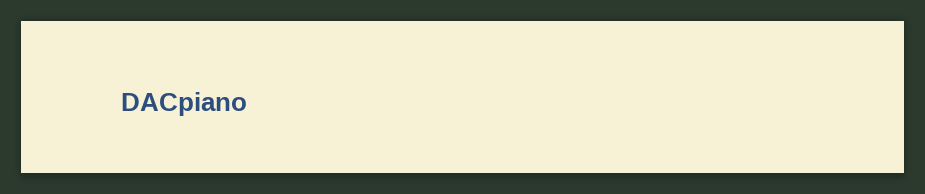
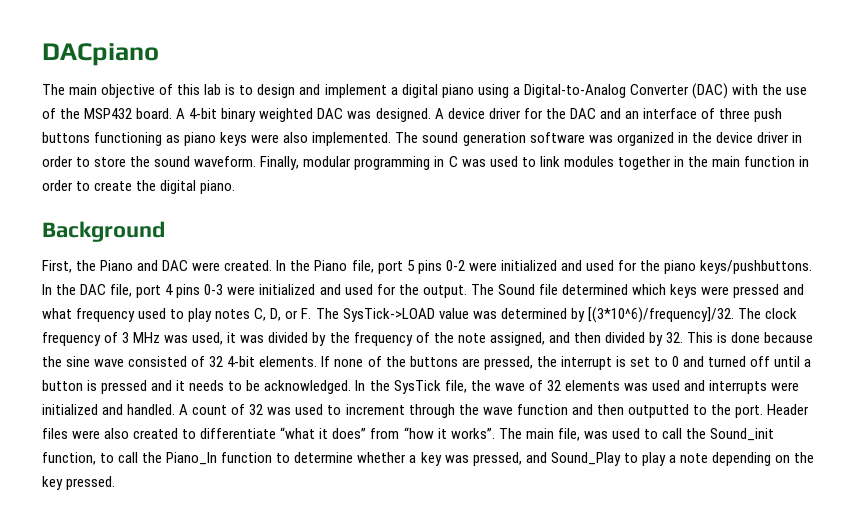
+ The main objective of this lab is to design and implement a digital piano using a Digital-to-Analog Converter (DAC) with the use of the MSP432 board. A 4-bit binary weighted DAC was designed. A device driver for the DAC and an interface of three push buttons functioning as piano keys were also implemented. The sound generation software was organized in the device driver in order to store the sound waveform. Finally, modular programming in C was used to link modules together in the main function in order to create the digital piano.
+ Background
+ First, the Piano and DAC were created. In the Piano file, port 5 pins 0-2 were initialized and used for the piano keys/pushbuttons. In the DAC file, port 4 pins 0-3 were initialized and used for the output. The Sound file determined which keys were pressed and what frequency used to play notes C, D, or F. The SysTick->LOAD value was determined by [(3*10^6)/frequency]/32. The clock frequency of 3 MHz was used, it was divided by the frequency of the note assigned, and then divided by 32. This is done because the sine wave consisted of 32 4-bit elements. If none of the buttons are pressed, the interrupt is set to 0 and turned off until a button is pressed and it needs to be acknowledged. In the SysTick file, the wave of 32 elements was used and interrupts were initialized and handled. A count of 32 was used to increment through the wave function and then outputted to the port. Header files were also created to differentiate “what it does” from “how it works”. The main file, was used to call the Sound_init function, to call the Piano_In function to determine whether a key was pressed, and Sound_Play to play a note depending on the key pressed.

